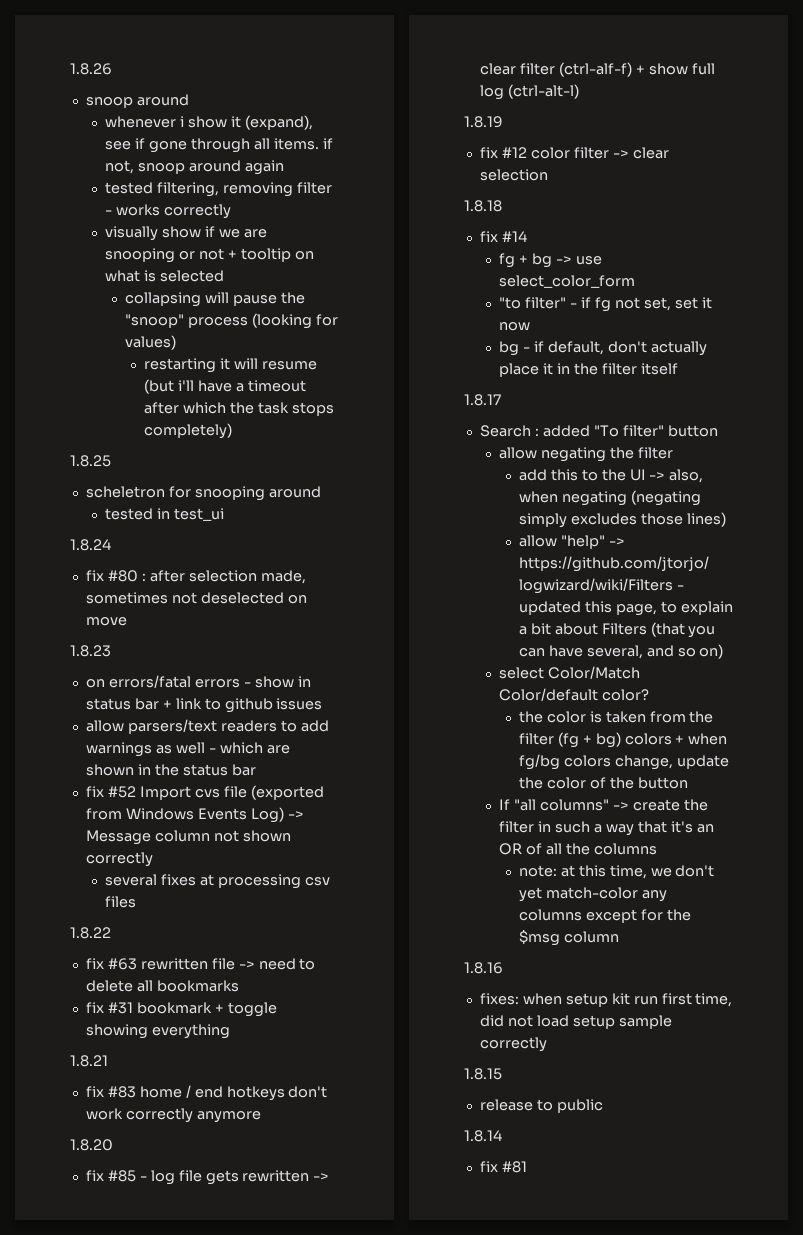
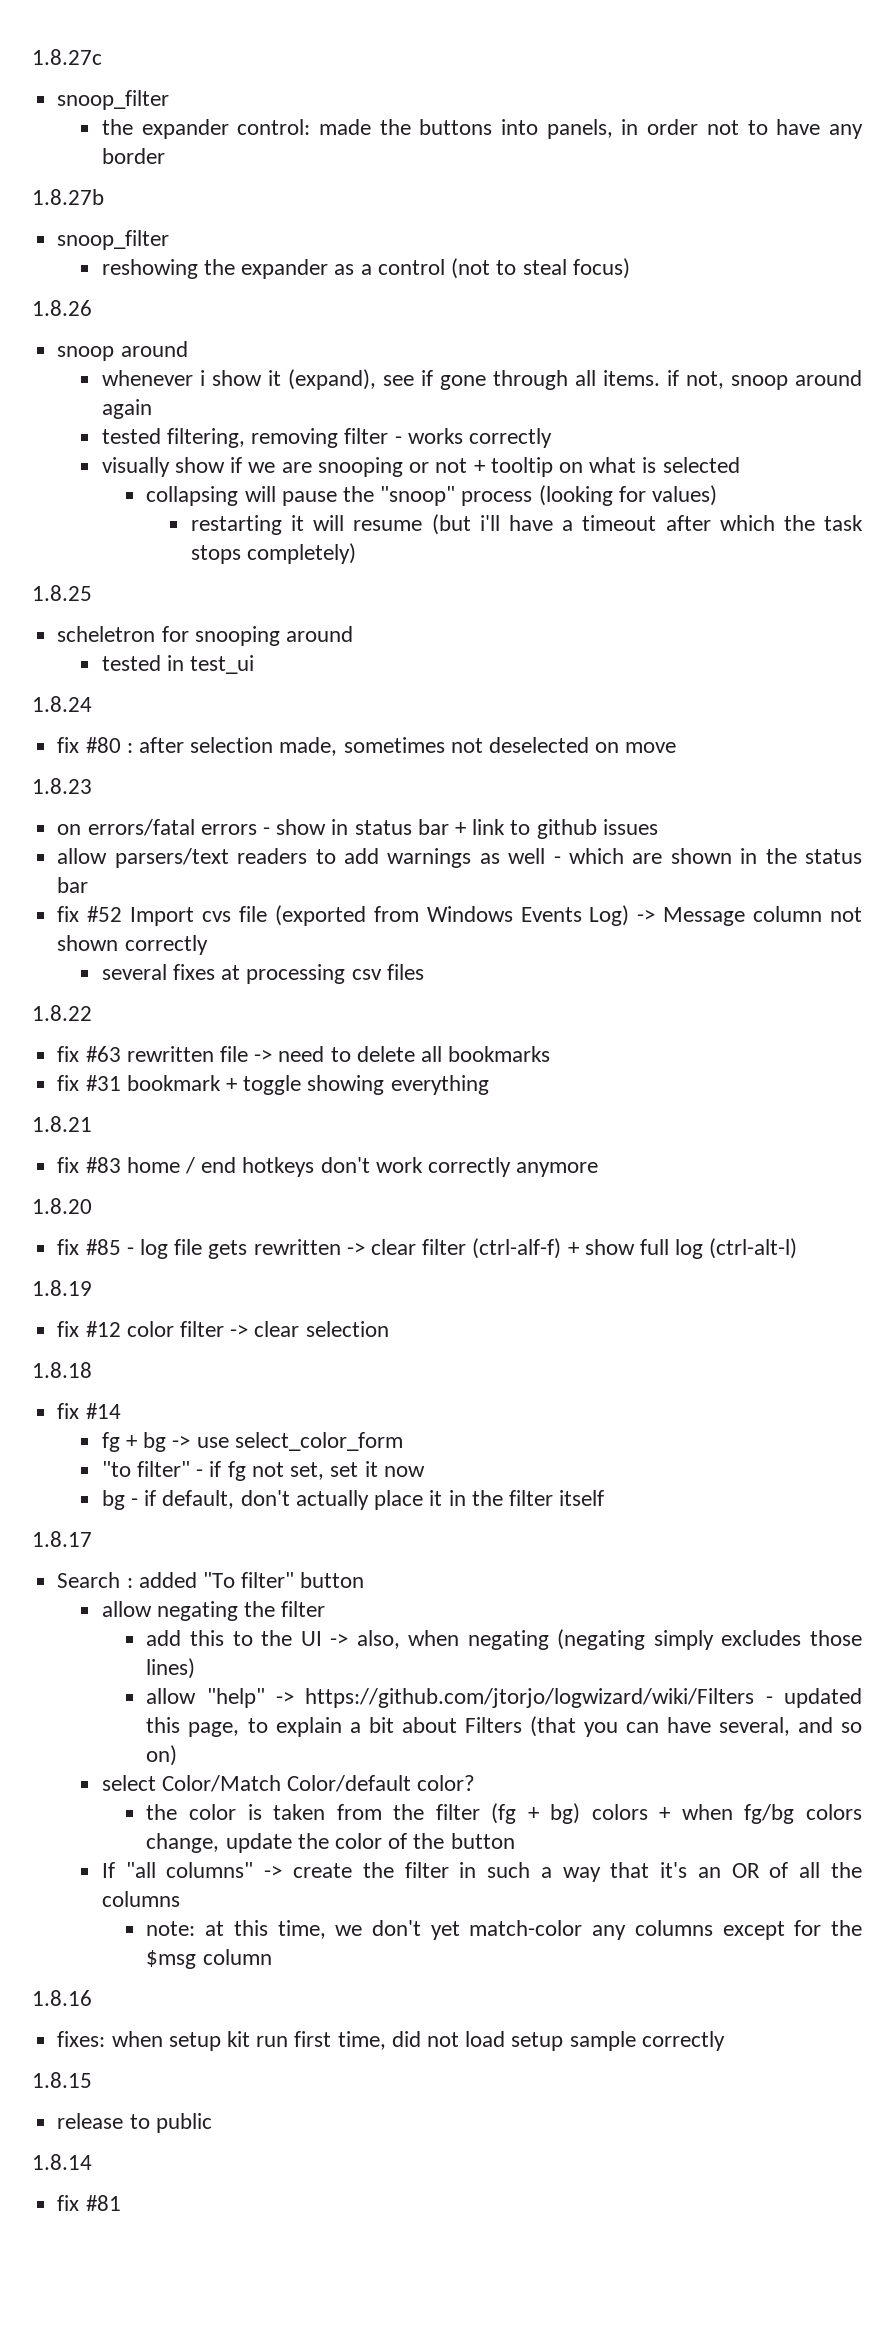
+ 1.8.27c
+ snoop_filter
+ the expander control: made the buttons into panels, in order not to have any border
+ 1.8.27b
+ snoop_filter
+ reshowing the expander as a control (not to steal focus)

